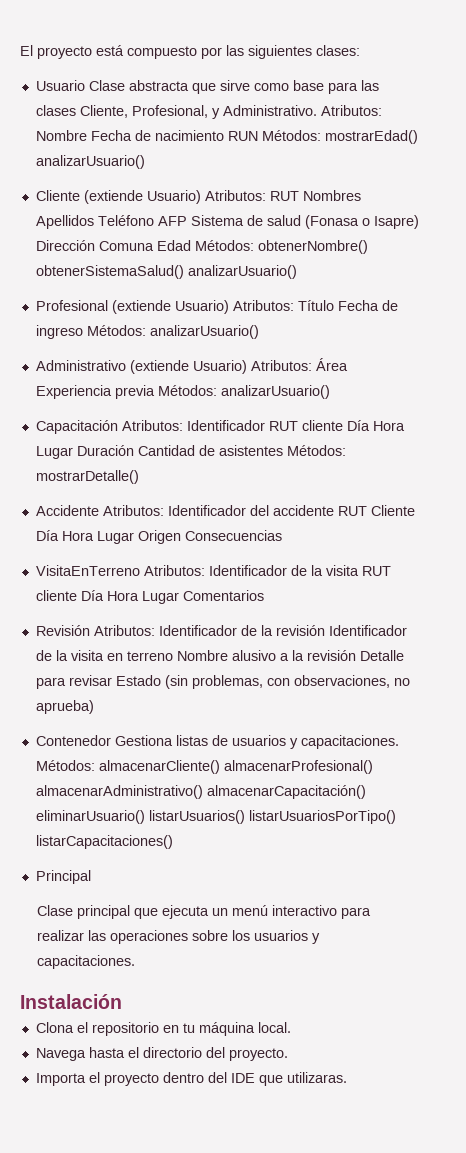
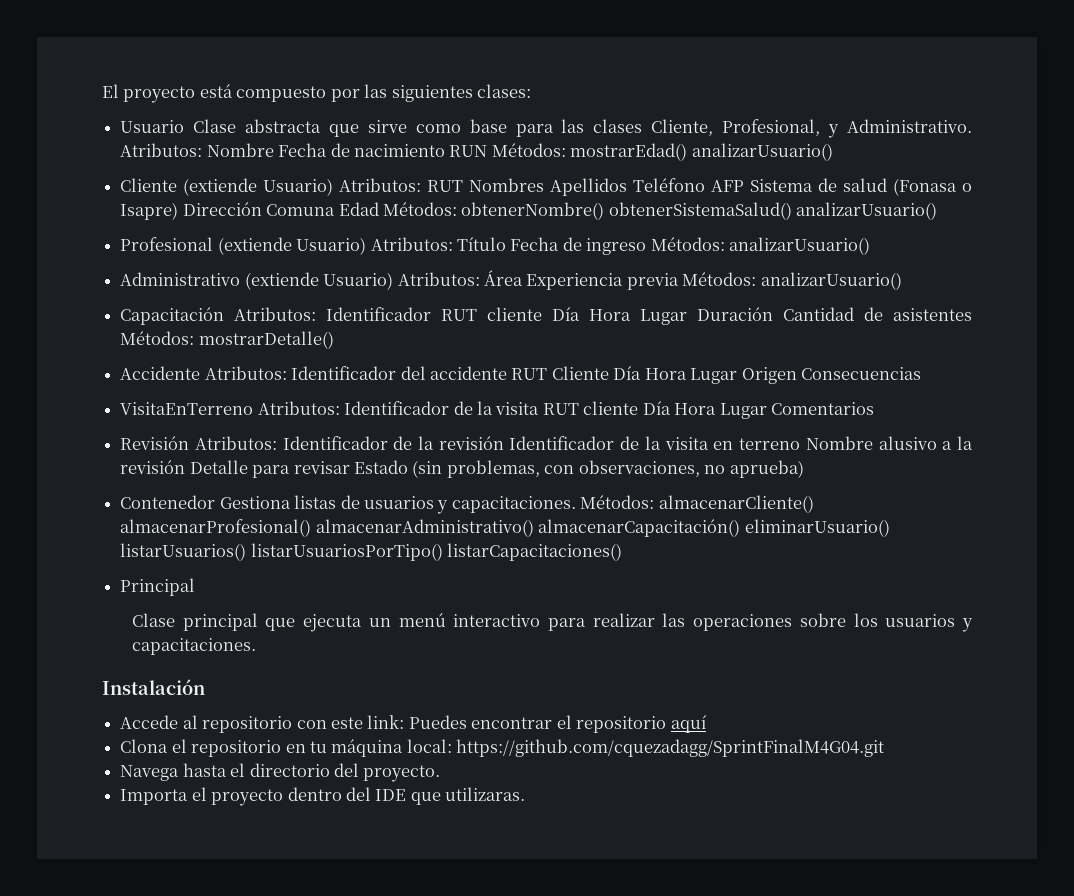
+ Accede al repositorio con este link: Puedes encontrar el repositorio aquí
- Clona el repositorio en tu máquina local.
+ Clona el repositorio en tu máquina local: https://github.com/cquezadagg/SprintFinalM4G04.git

